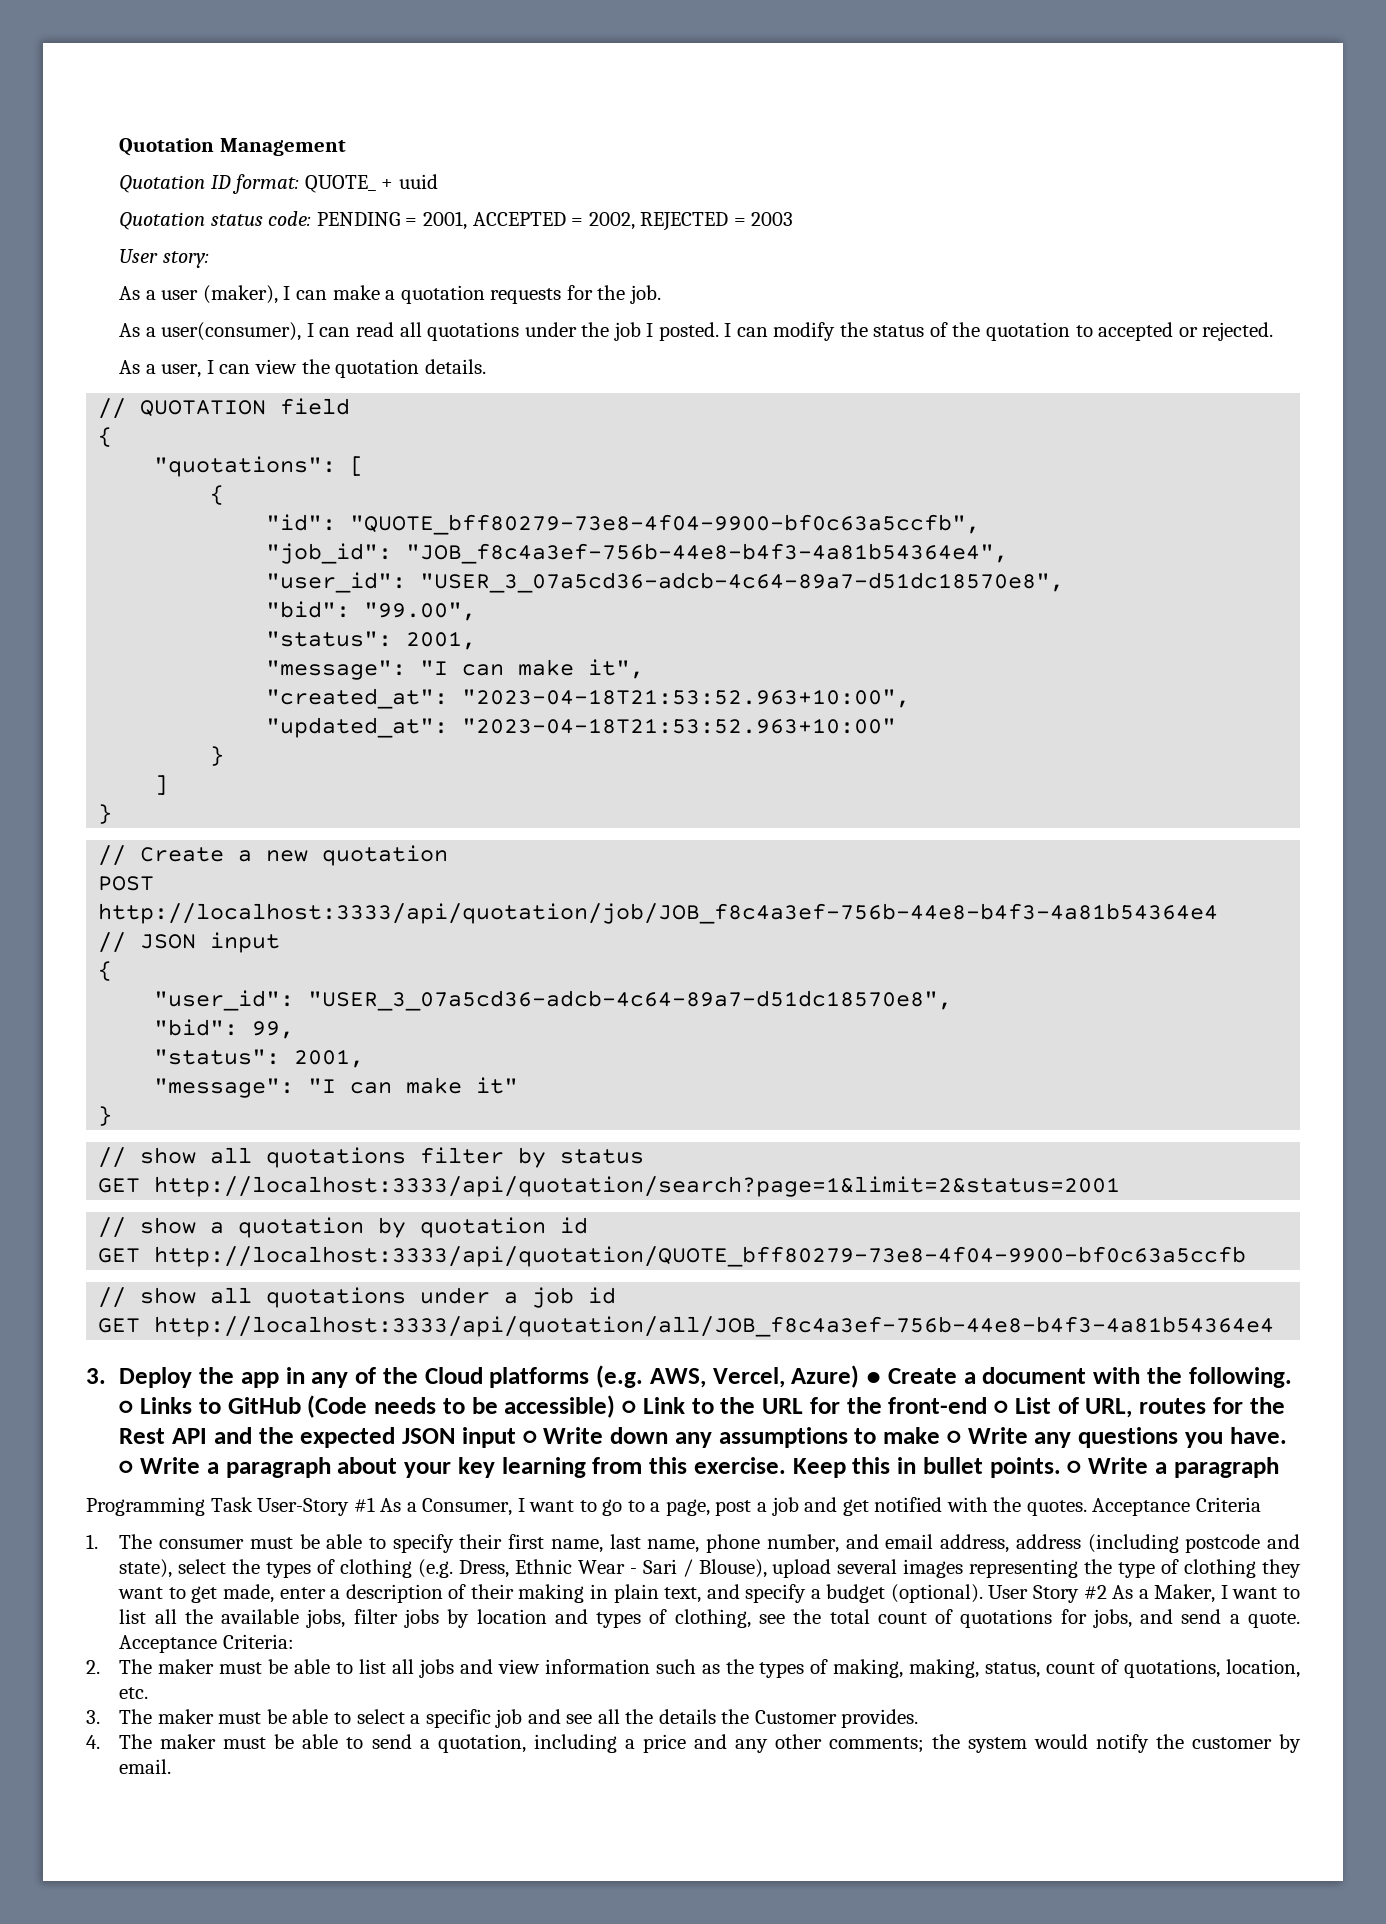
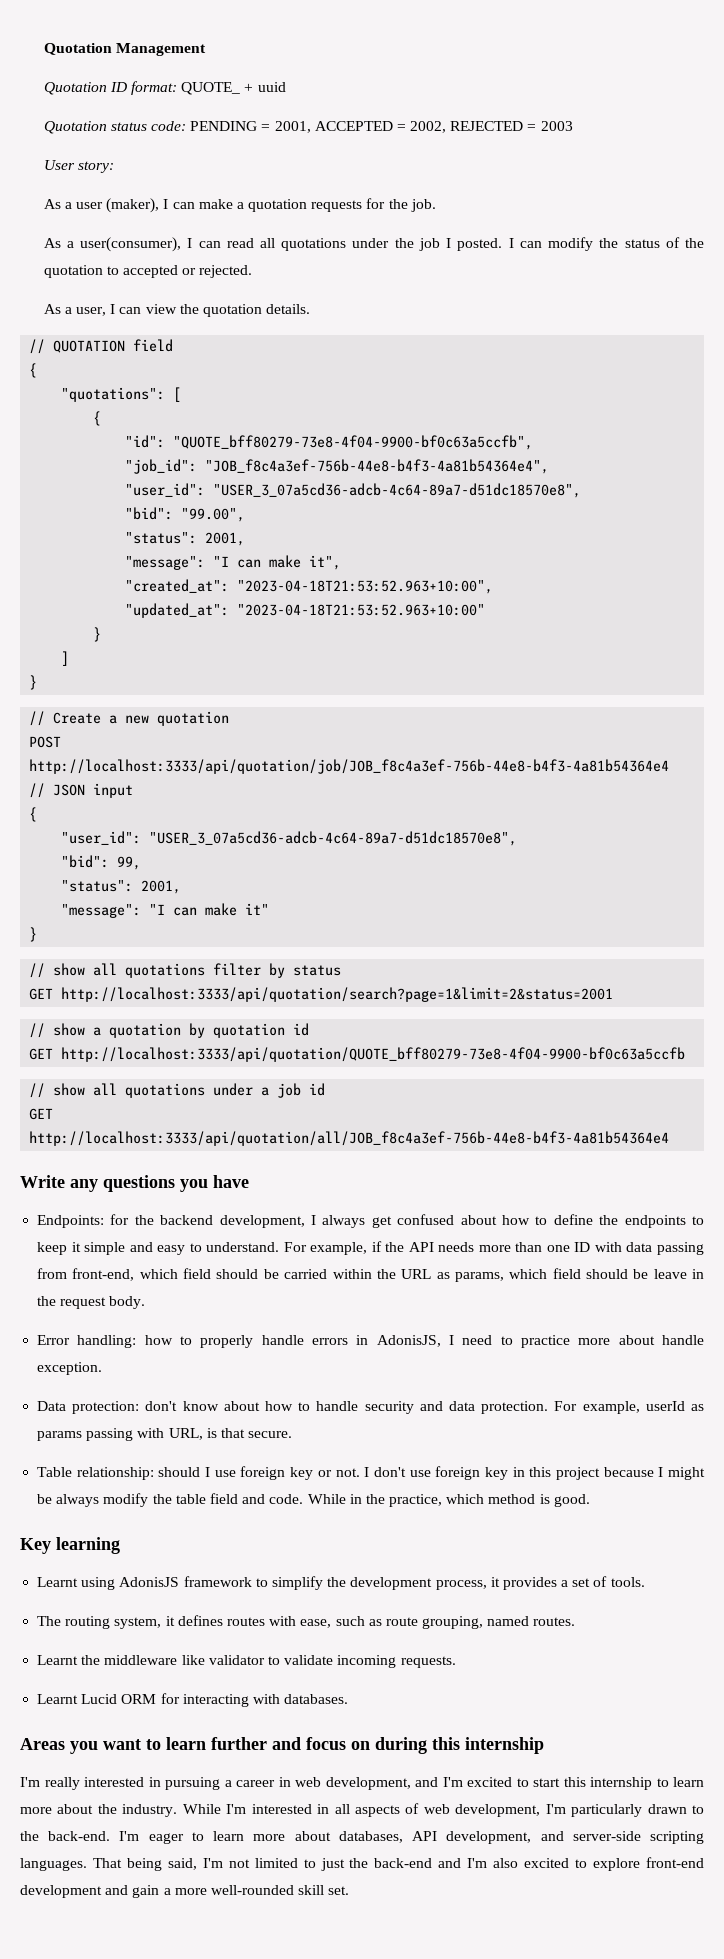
- 3. Deploy the app in any of the Cloud platforms (e.g. AWS, Vercel, Azure) ● Create a document with the following. ○ Links to GitHub (Code needs to be accessible) ○ Link to the URL for the front-end ○ List of URL, routes for the Rest API and the expected JSON input ○ Write down any assumptions to make ○ Write any questions you have. ○ Write a paragraph about your key learning from this exercise. Keep this in bullet points. ○ Write a paragraph
- Programming Task User-Story #1 As a Consumer, I want to go to a page, post a job and get notified with the quotes. Acceptance Criteria
- 1. The consumer must be able to specify their first name, last name, phone number, and email address, address (including postcode and state), select the types of clothing (e.g. Dress, Ethnic Wear - Sari / Blouse), upload several images representing the type of clothing they want to get made, enter a description of their making in plain text, and specify a budget (optional). User Story #2 As a Maker, I want to list all the available jobs, filter jobs by location and types of clothing, see the total count of quotations for jobs, and send a quote. Acceptance Criteria:
- 2. The maker must be able to list all jobs and view information such as the types of making, making, status, count of quotations, location, etc.
- 3. The maker must be able to select a specific job and see all the details the Customer provides.
- 4. The maker must be able to send a quotation, including a price and any other comments; the system would notify the customer by email.
+ Write any questions you have
+ Endpoints: for the backend development, I always get confused about how to define the endpoints to keep it simple and easy to understand. For example, if the API needs more than one ID with data passing from front-end, which field should be carried within the URL as params, which field should be leave in the request body.
+ Error handling: how to properly handle errors in AdonisJS, I need to practice more about handle exception.
+ Data protection: don't know about how to handle security and data protection. For example, userId as params passing with URL, is that secure.
+ Table relationship: should I use foreign key or not. I don't use foreign key in this project because I might be always modify the table field and code. While in the practice, which method is good.
+ Key learning
+ Learnt using AdonisJS framework to simplify the development process, it provides a set of tools.
+ The routing system, it defines routes with ease, such as route grouping, named routes.
+ Learnt the middleware like validator to validate incoming requests.
+ Learnt Lucid ORM for interacting with databases.
+ Areas you want to learn further and focus on during this internship
+ I'm really interested in pursuing a career in web development, and I'm excited to start this internship to learn more about the industry. While I'm interested in all aspects of web development, I'm particularly drawn to the back-end. I'm eager to learn more about databases, API development, and server-side scripting languages. That being said, I'm not limited to just the back-end and I'm also excited to explore front-end development and gain a more well-rounded skill set.

